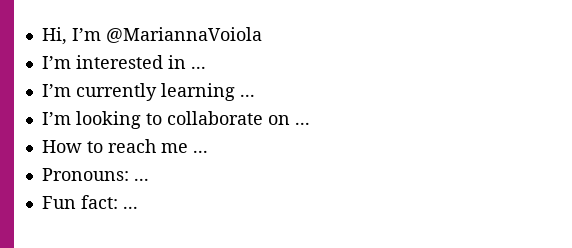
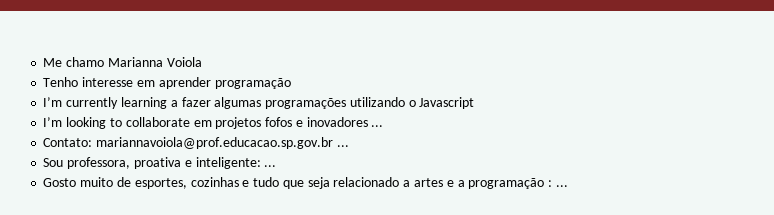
- Hi, I’m @MariannaVoiola
- I’m interested in ...
- I’m currently learning ...
- I’m looking to collaborate on ...
- How to reach me ...
- Pronouns: ...
- Fun fact: ...
+ Me chamo Marianna Voiola
+ Tenho interesse em aprender programação
+ I’m currently learning a fazer algumas programações utilizando o Javascript
+ I’m looking to collaborate em projetos fofos e inovadores ...
+ Contato: mariannavoiola@prof.educacao.sp.gov.br ...
+ Sou professora, proativa e inteligente: ...
+ Gosto muito de esportes, cozinhas e tudo que seja relacionado a artes e a programação : ...

